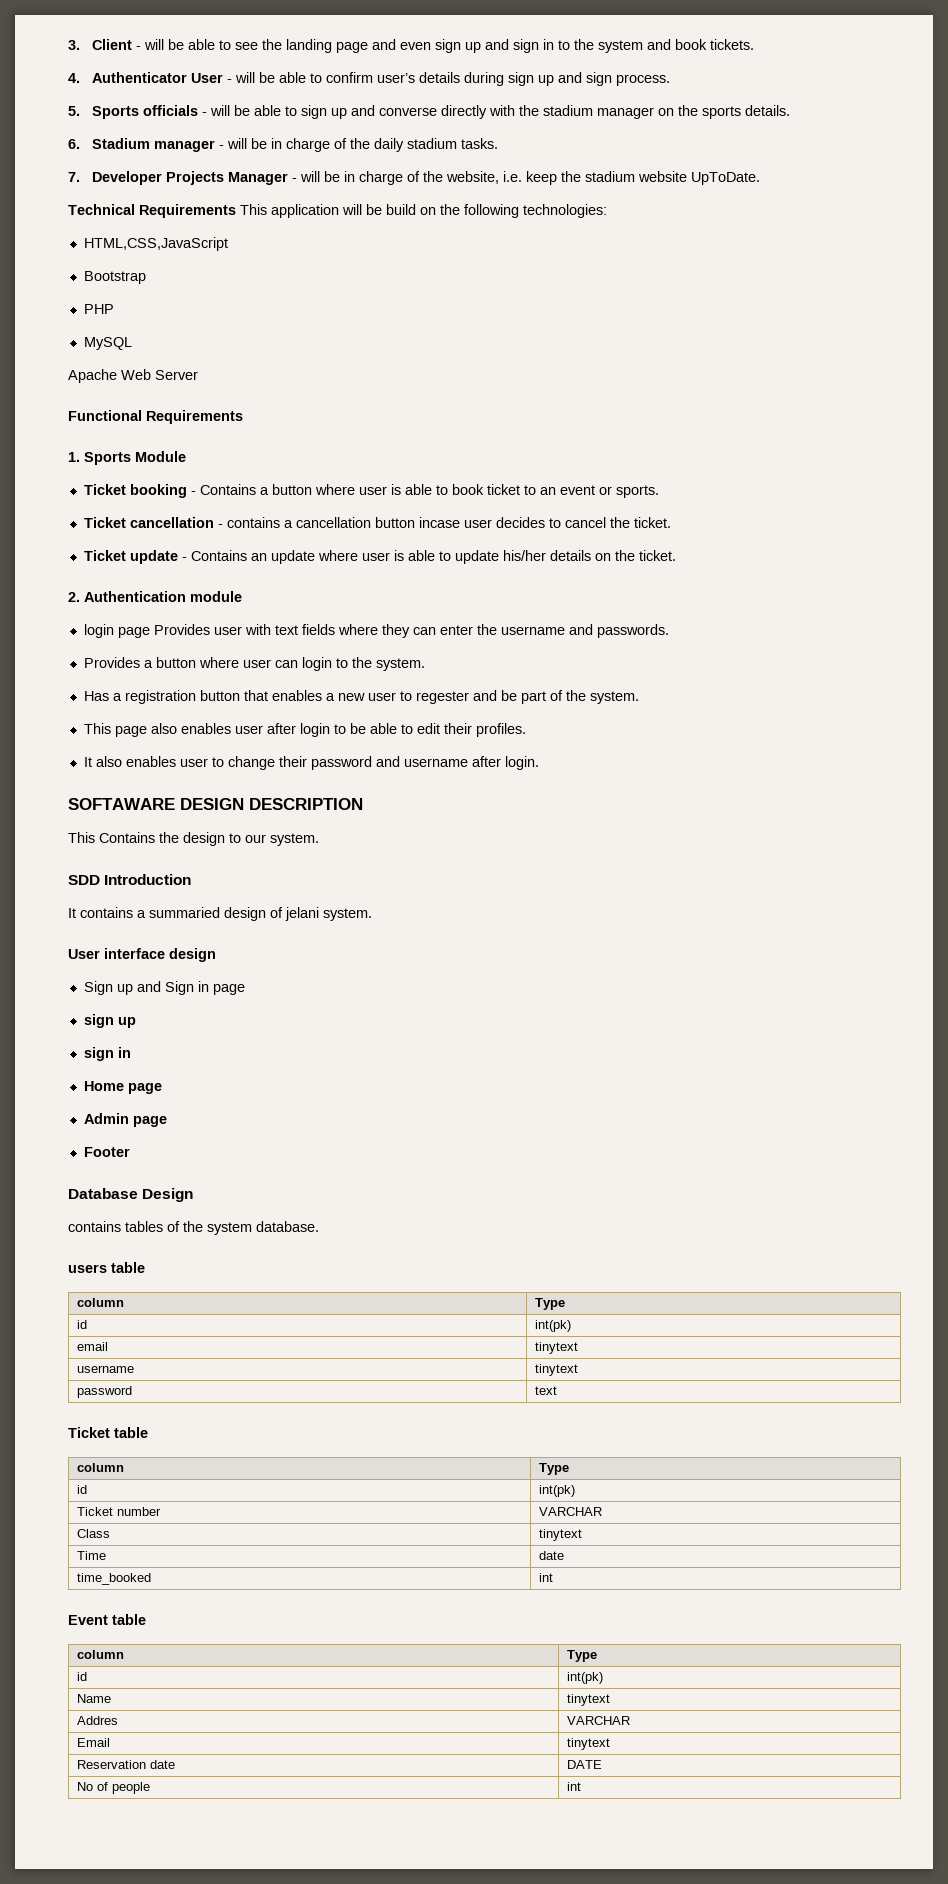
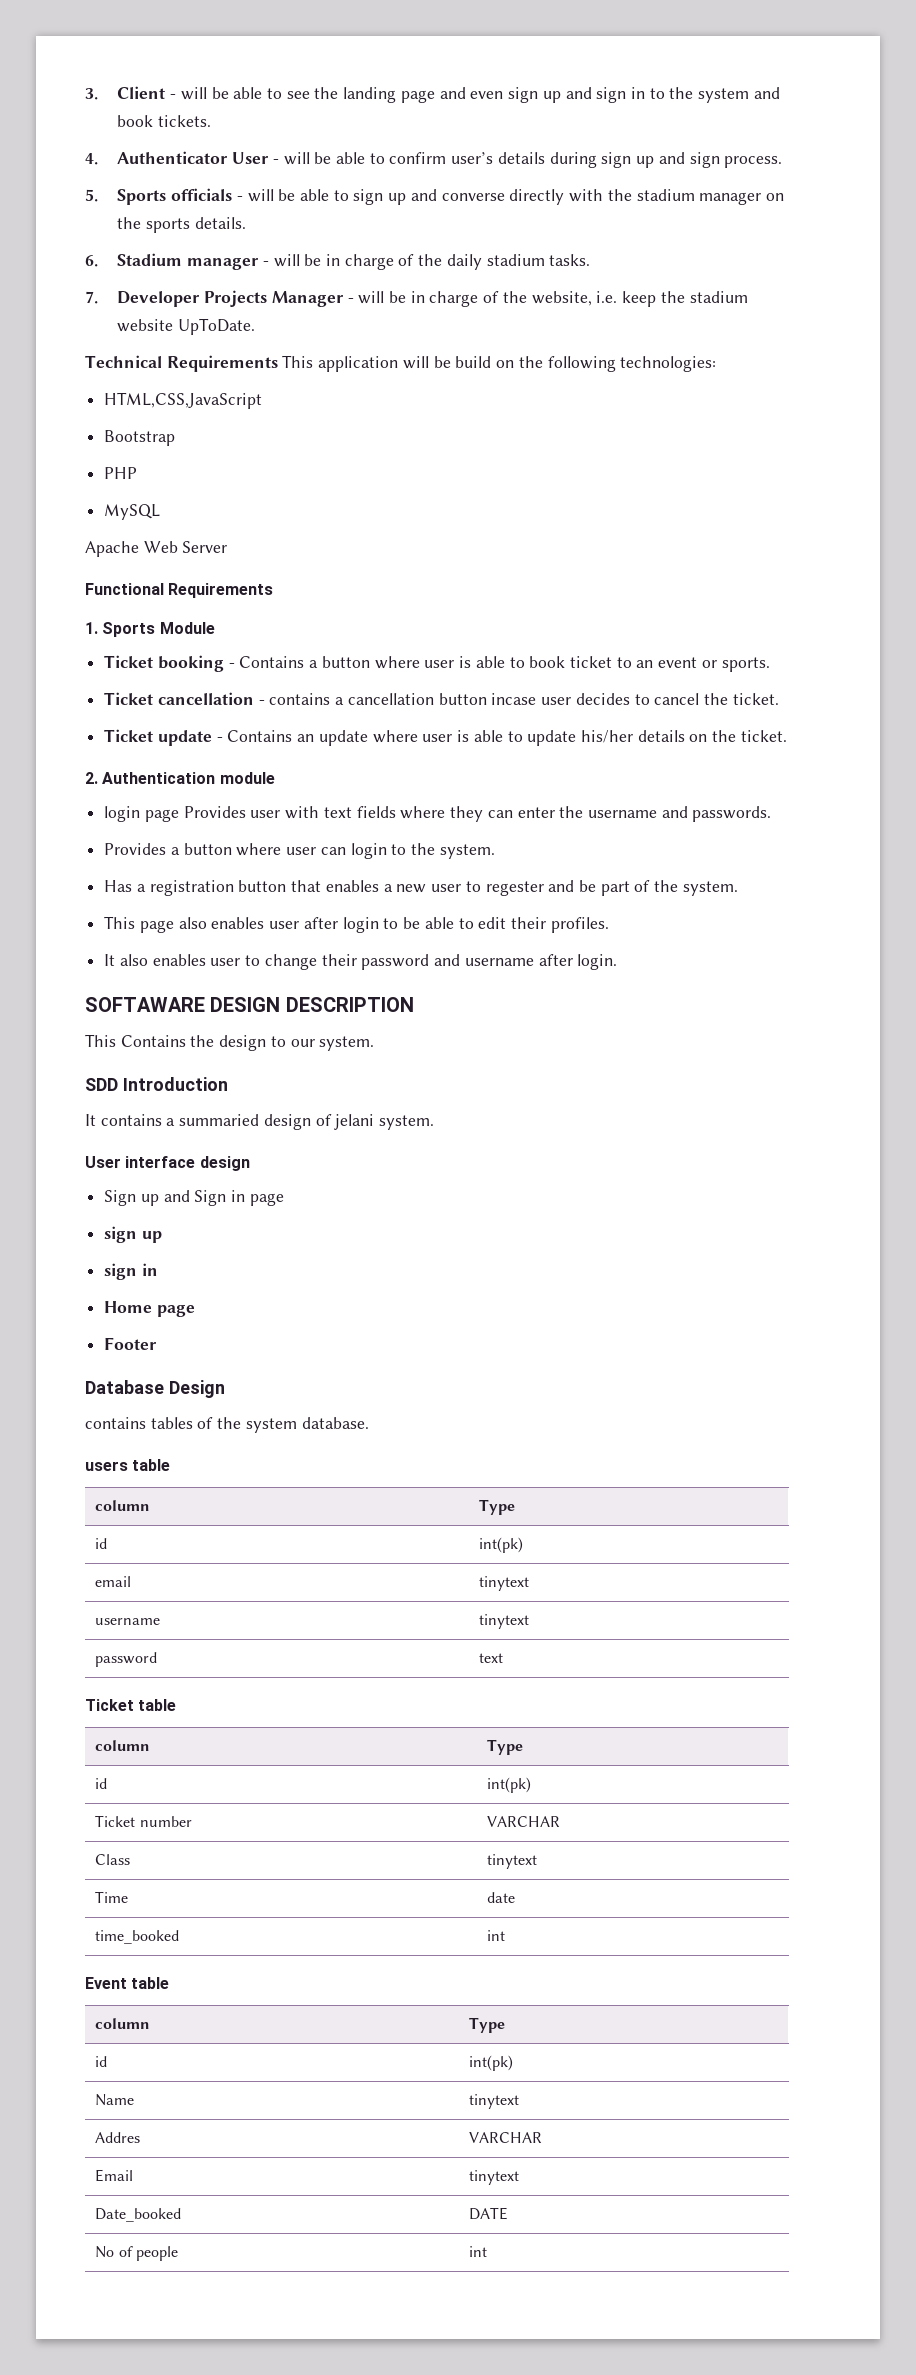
- Admin page
- Reservation date | DATE
+ Date_booked | DATE

